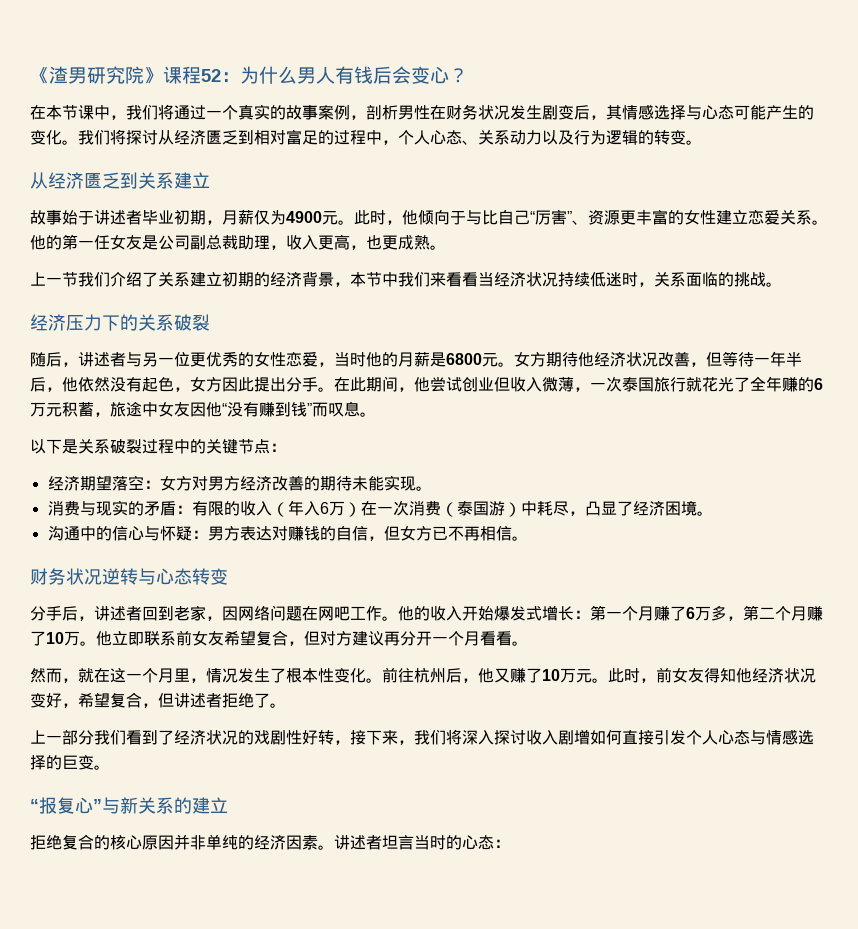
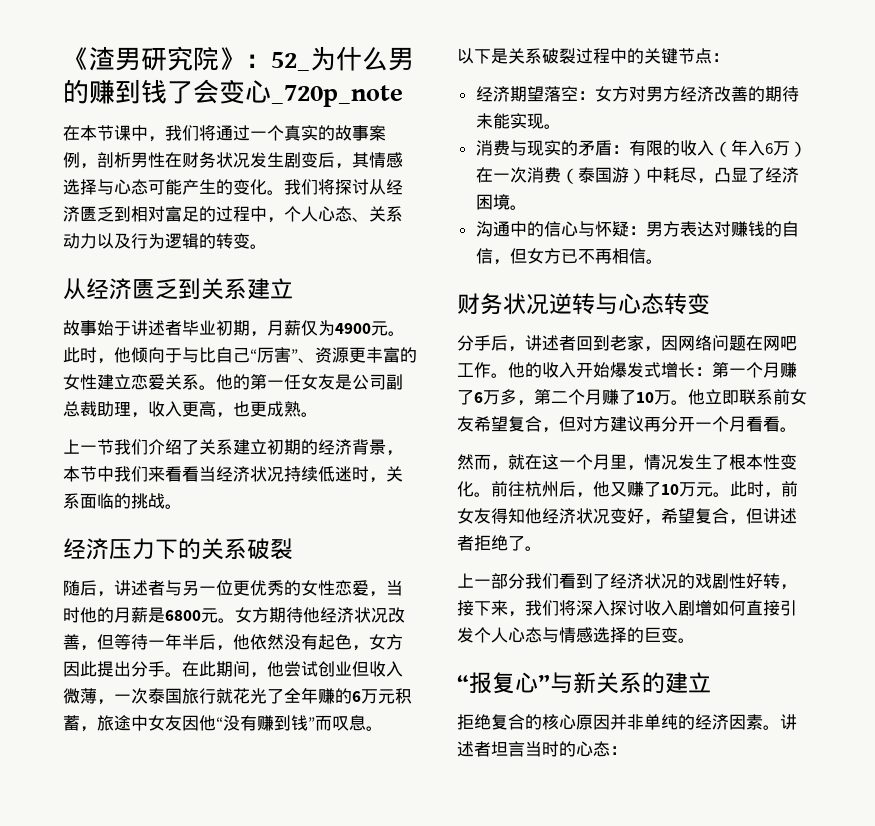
- 《渣男研究院》课程52：为什么男人有钱后会变心？
+ 《渣男研究院》：52_为什么男的赚到钱了会变心_720p_note

